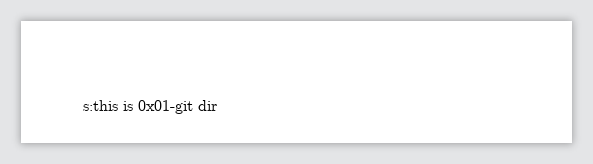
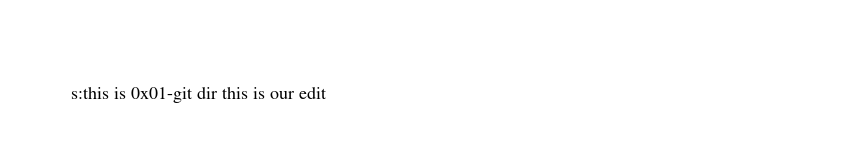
- s:this is 0x01-git dir
+ s:this is 0x01-git dir this is our edit

